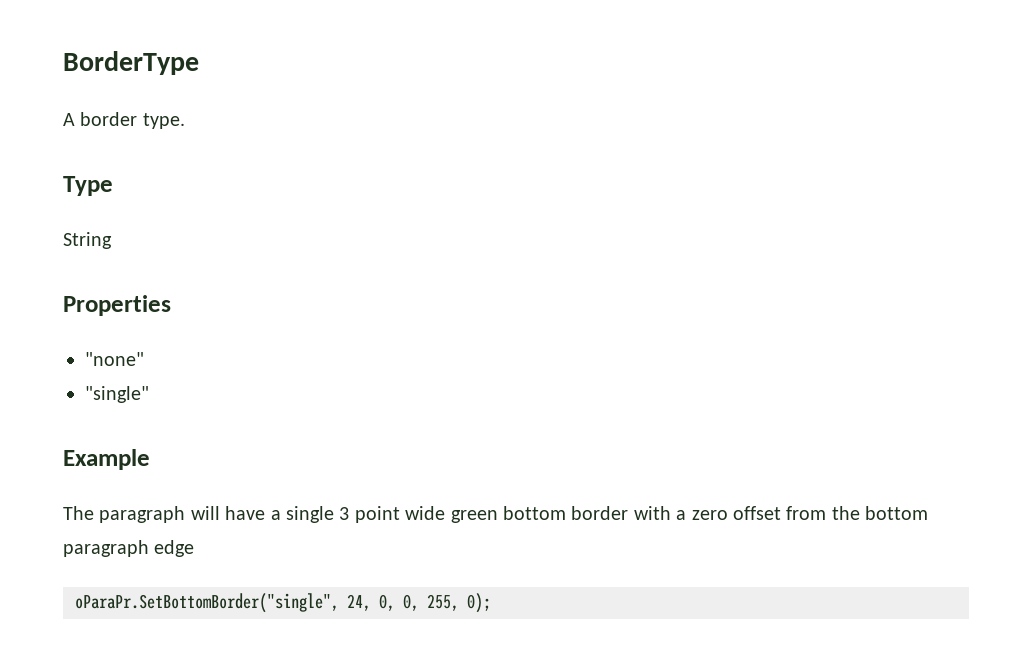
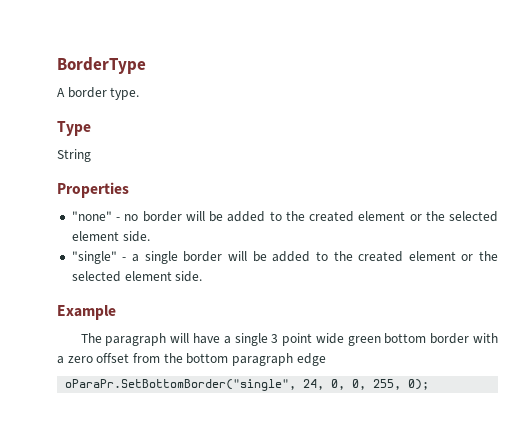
- "none"
- "single"
+ "none" - no border will be added to the created element or the selected element side.
+ "single" - a single border will be added to the created element or the selected element side.

